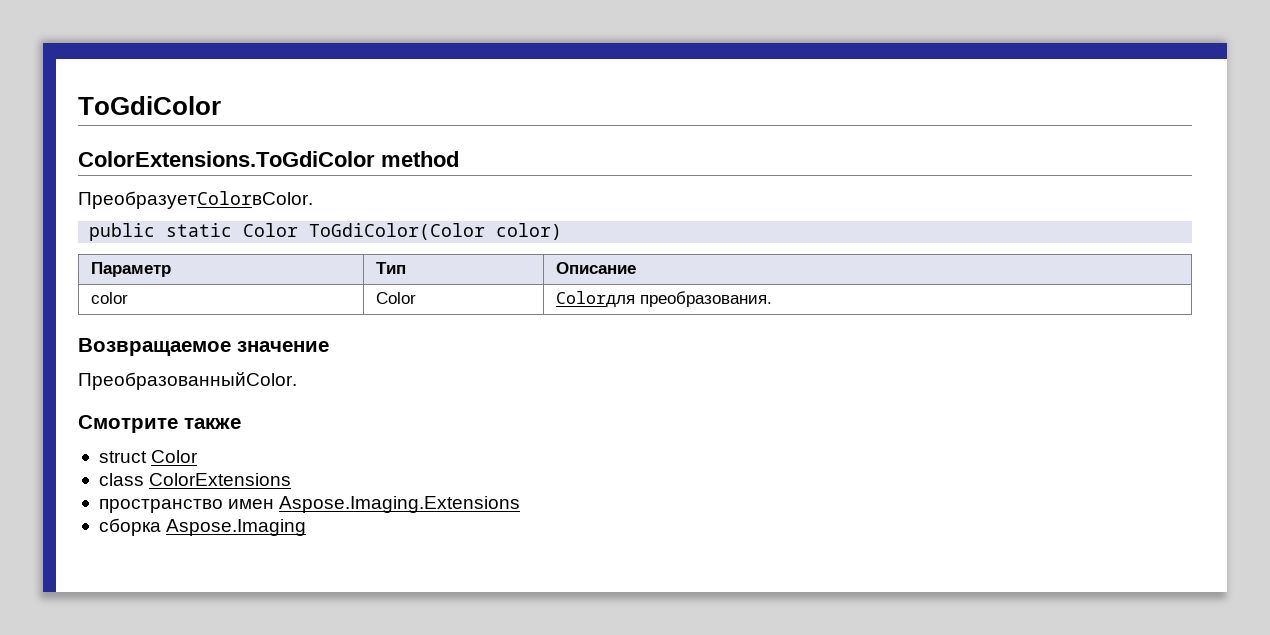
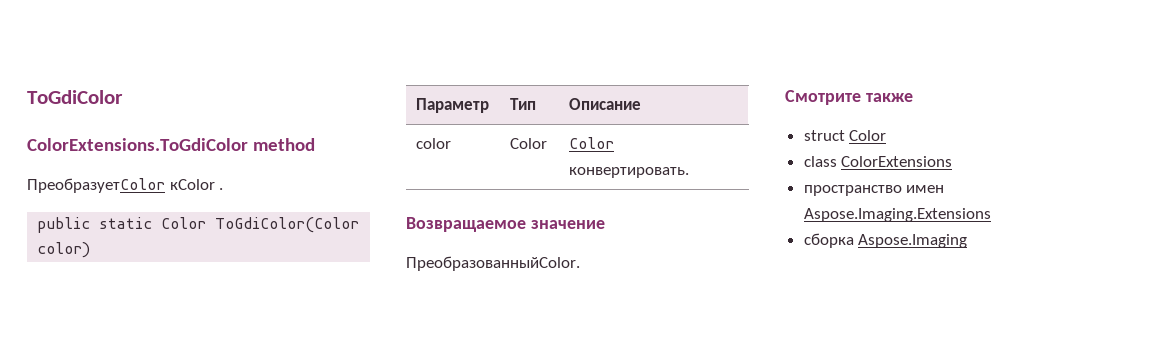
- ПреобразуетColorвColor.
+ ПреобразуетColor кColor .
- color | Color | Colorдля преобразования.
+ color | Color | Color конвертировать.

